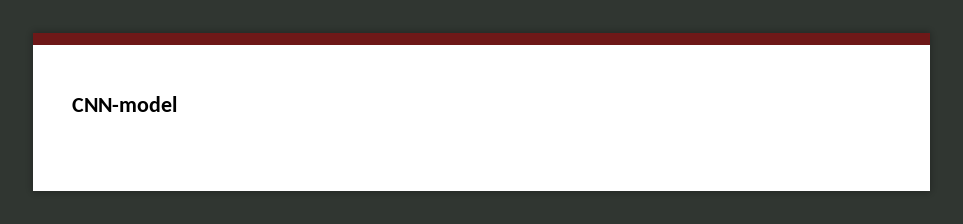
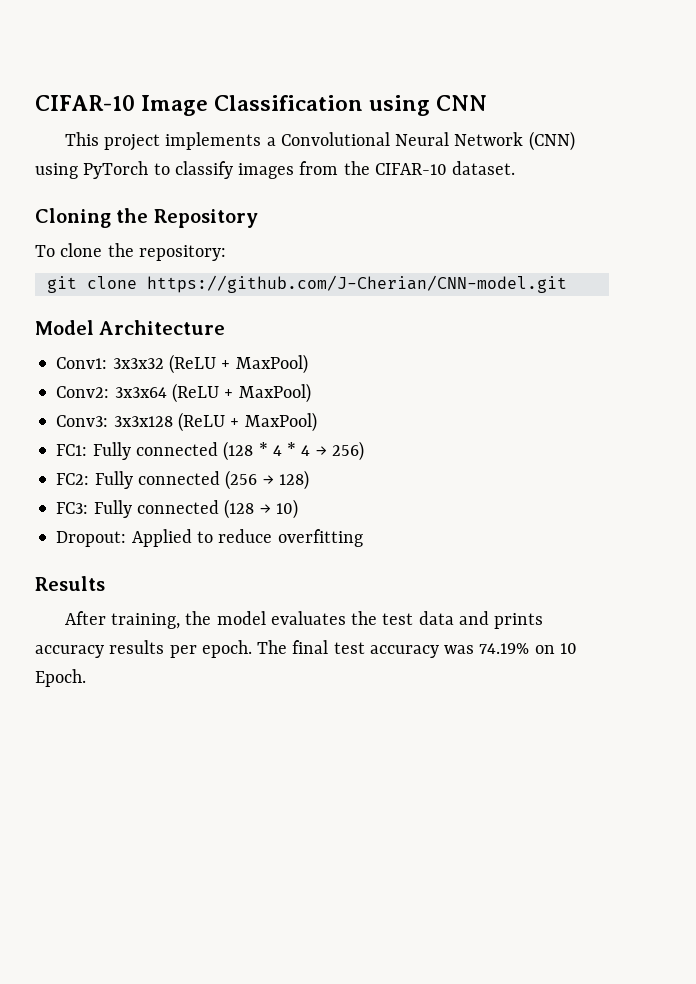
- CNN-model
+ CIFAR-10 Image Classification using CNN
+ This project implements a Convolutional Neural Network (CNN) using PyTorch to classify images from the CIFAR-10 dataset.
+ Cloning the Repository
+ To clone the repository:
+ git clone https://github.com/J-Cherian/CNN-model.git
+ Model Architecture
+ Conv1: 3x3x32 (ReLU + MaxPool)
+ Conv2: 3x3x64 (ReLU + MaxPool)
+ Conv3: 3x3x128 (ReLU + MaxPool)
+ FC1: Fully connected (128 * 4 * 4 → 256)
+ FC2: Fully connected (256 → 128)
+ FC3: Fully connected (128 → 10)
+ Dropout: Applied to reduce overfitting
+ Results
+ After training, the model evaluates the test data and prints accuracy results per epoch. The final test accuracy was 74.19% on 10 Epoch.

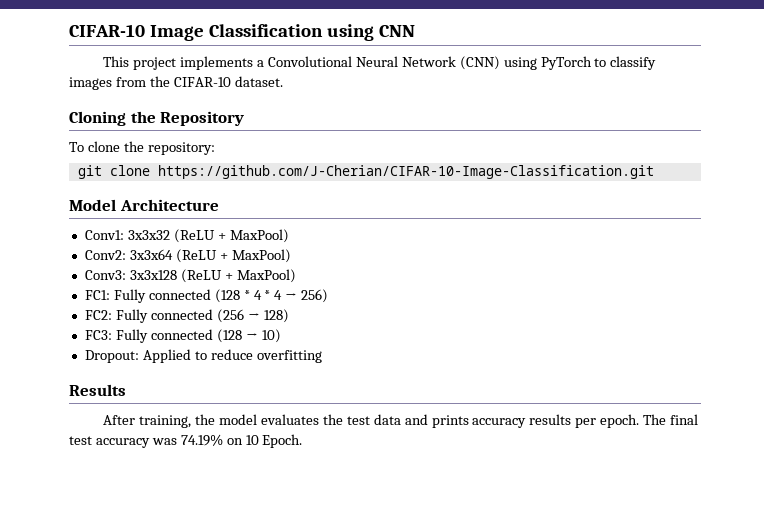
- git clone https://github.com/J-Cherian/CNN-model.git
+ git clone https://github.com/J-Cherian/CIFAR-10-Image-Classification.git

